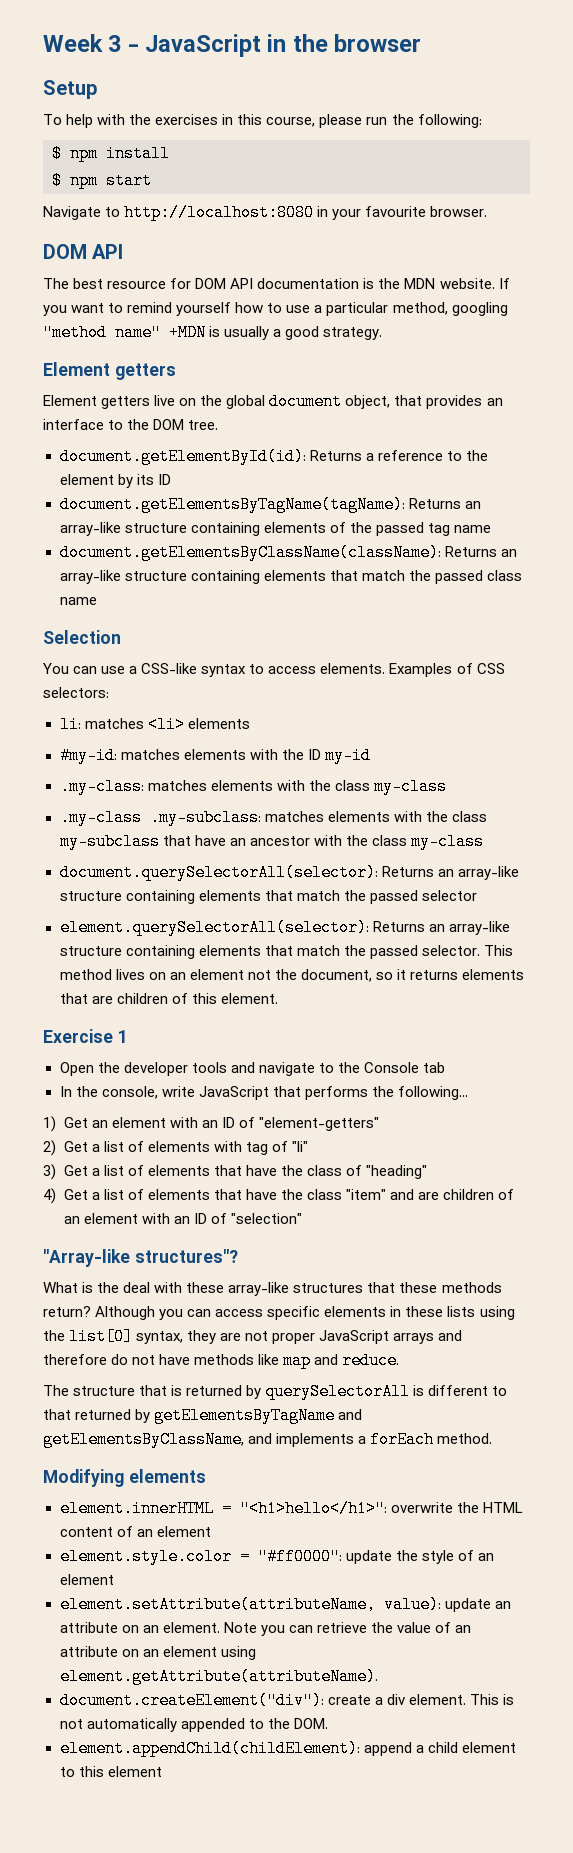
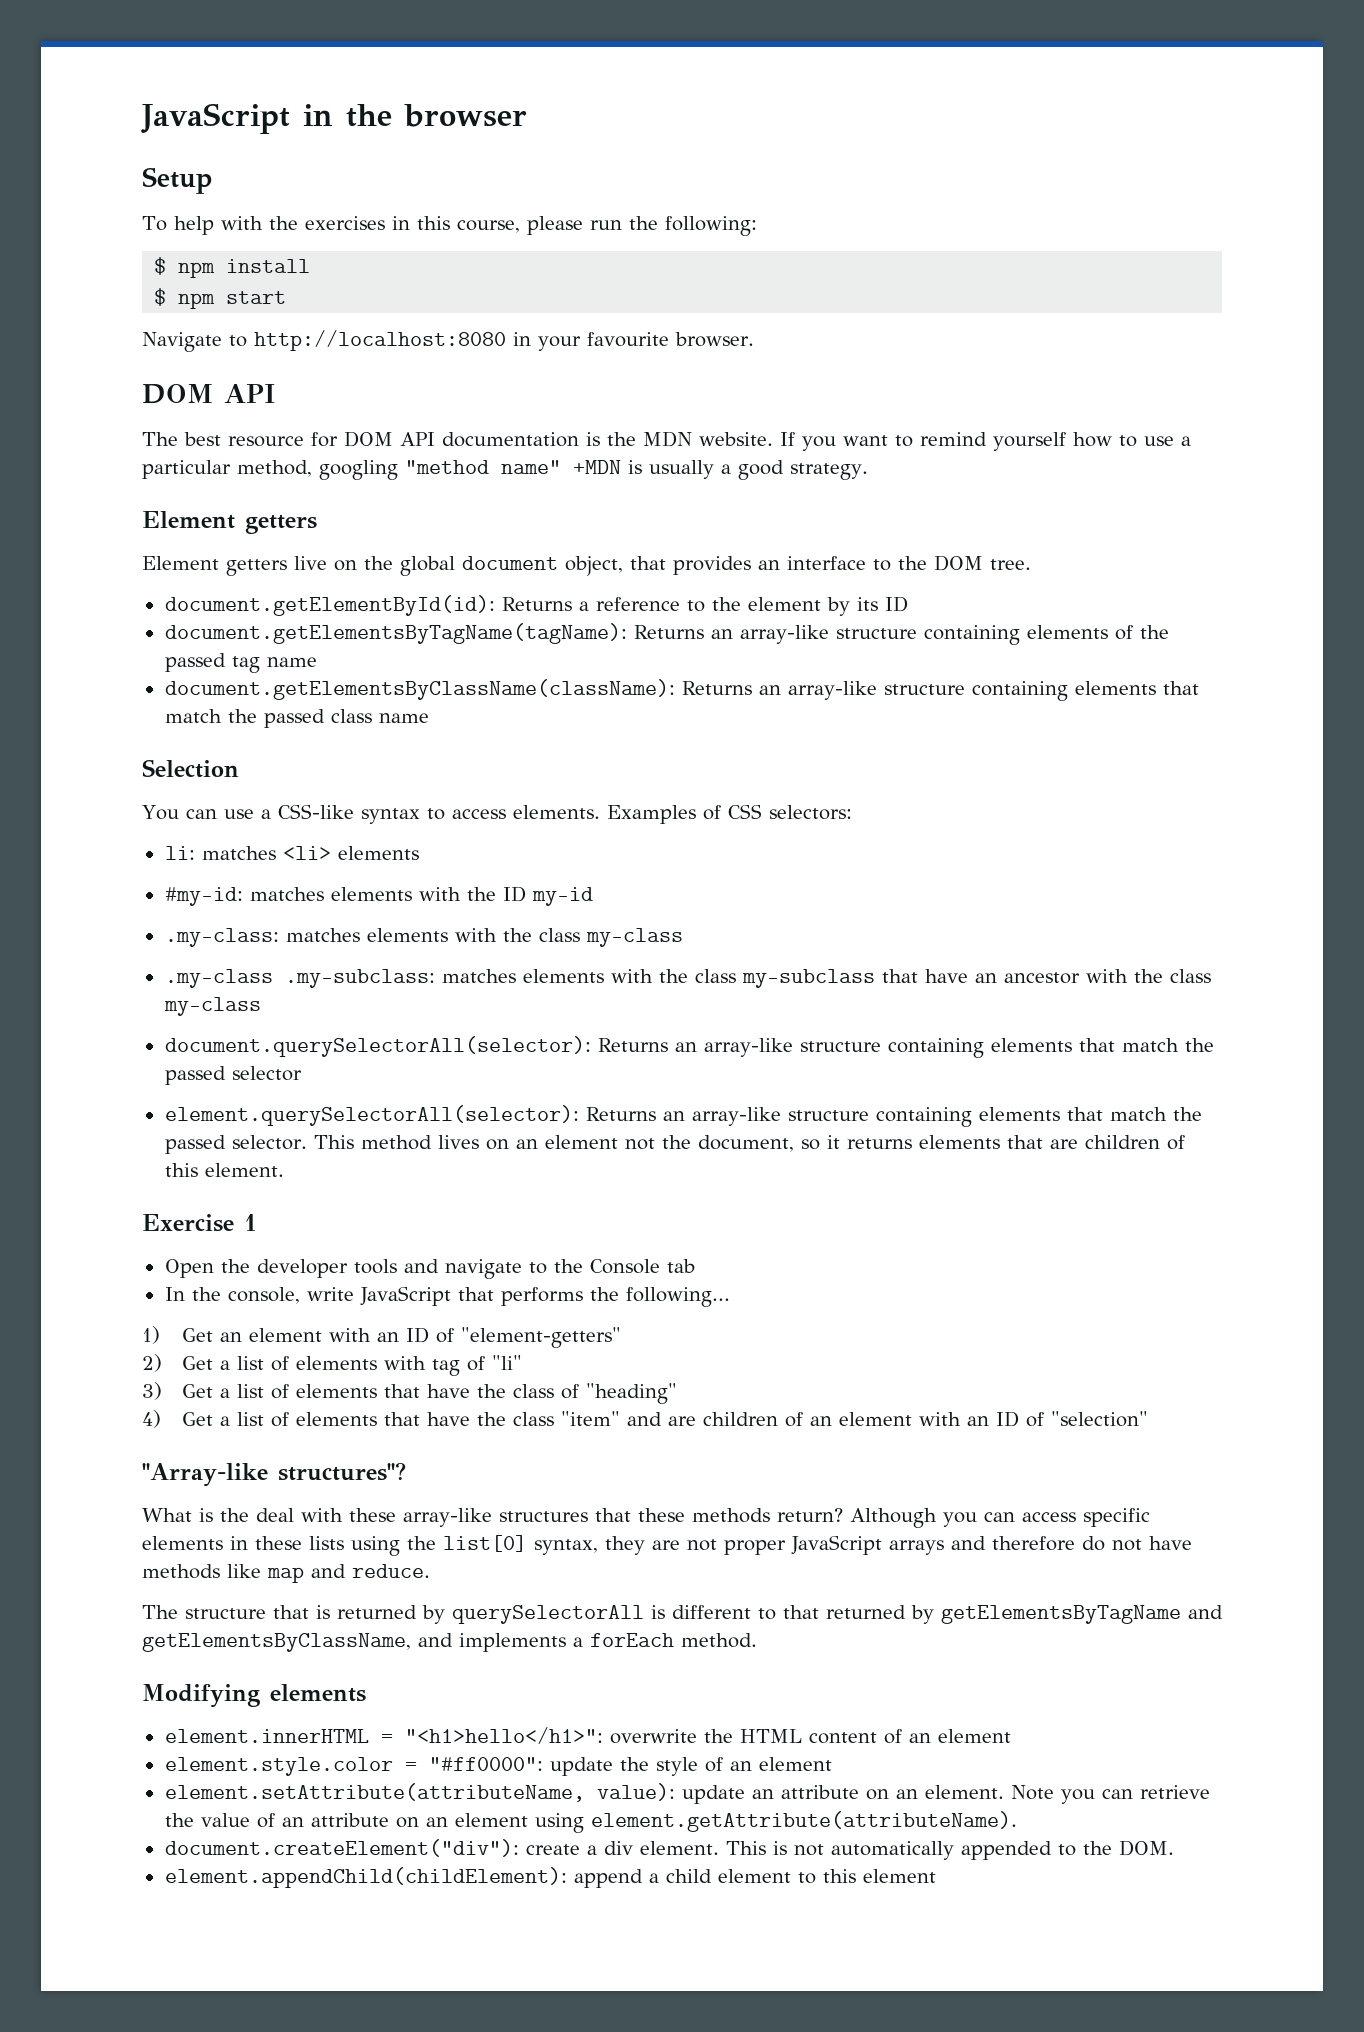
- Week 3 - JavaScript in the browser
+ JavaScript in the browser

